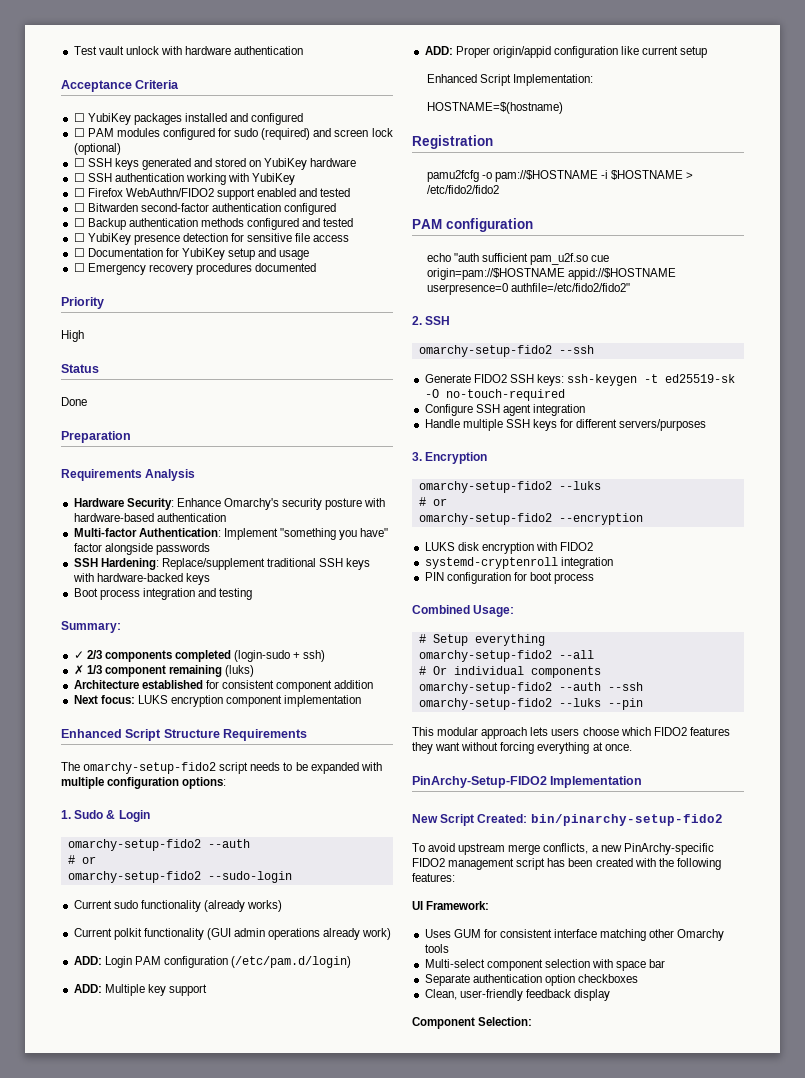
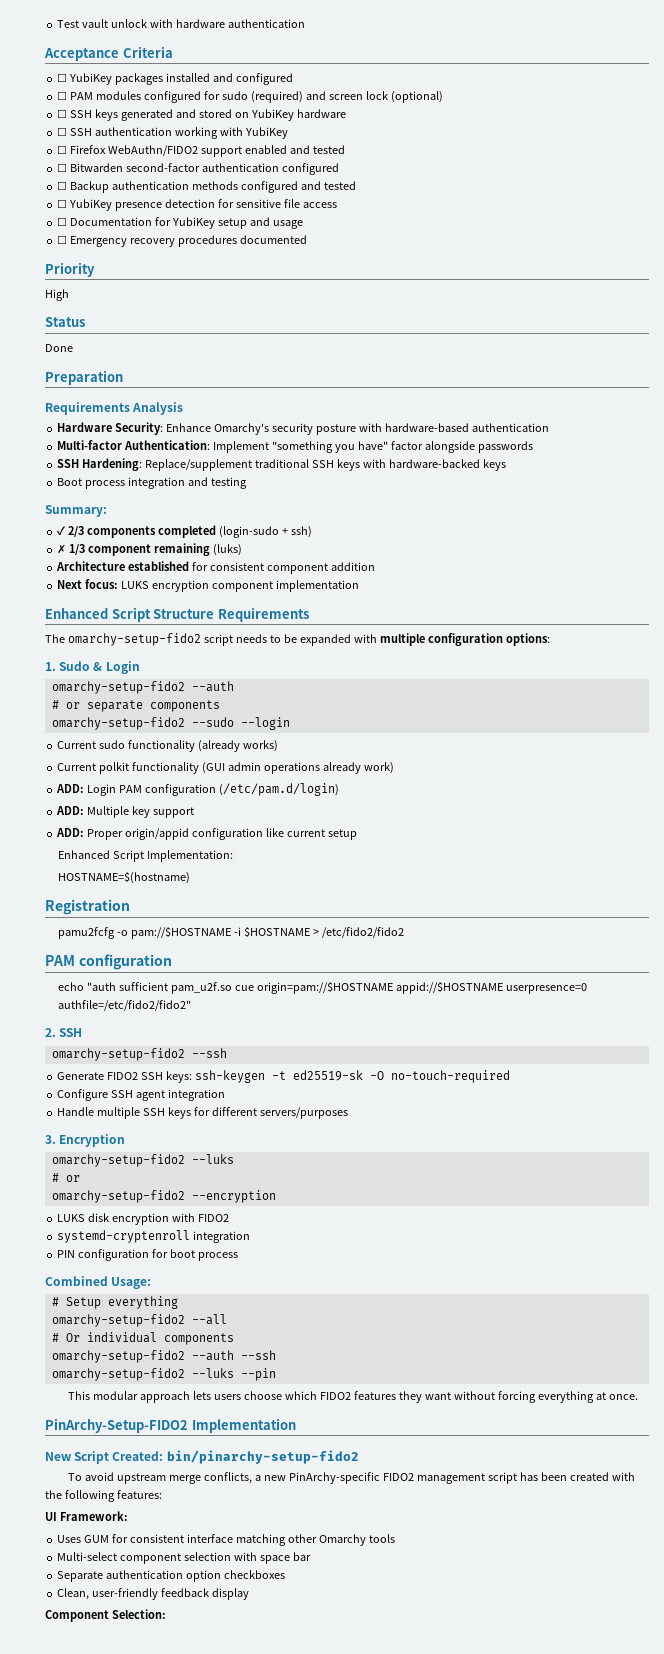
  1. Sudo & Login
  omarchy-setup-fido2 --auth
- # or
- omarchy-setup-fido2 --sudo-login
+ # or separate components
+ omarchy-setup-fido2 --sudo --login

